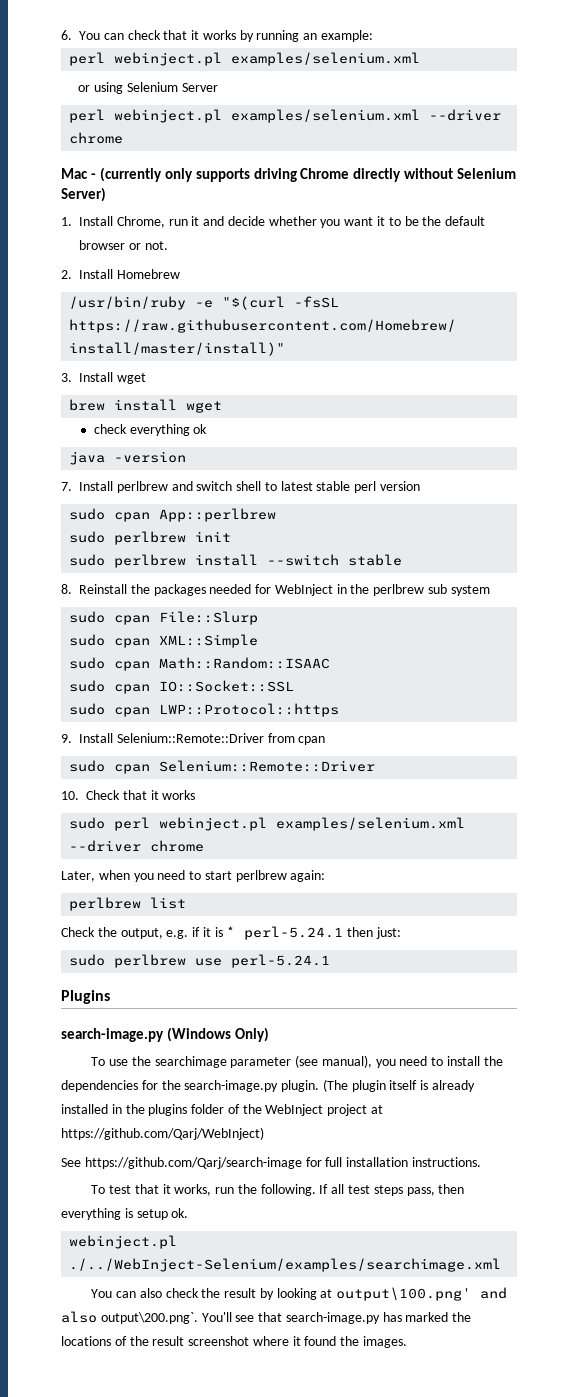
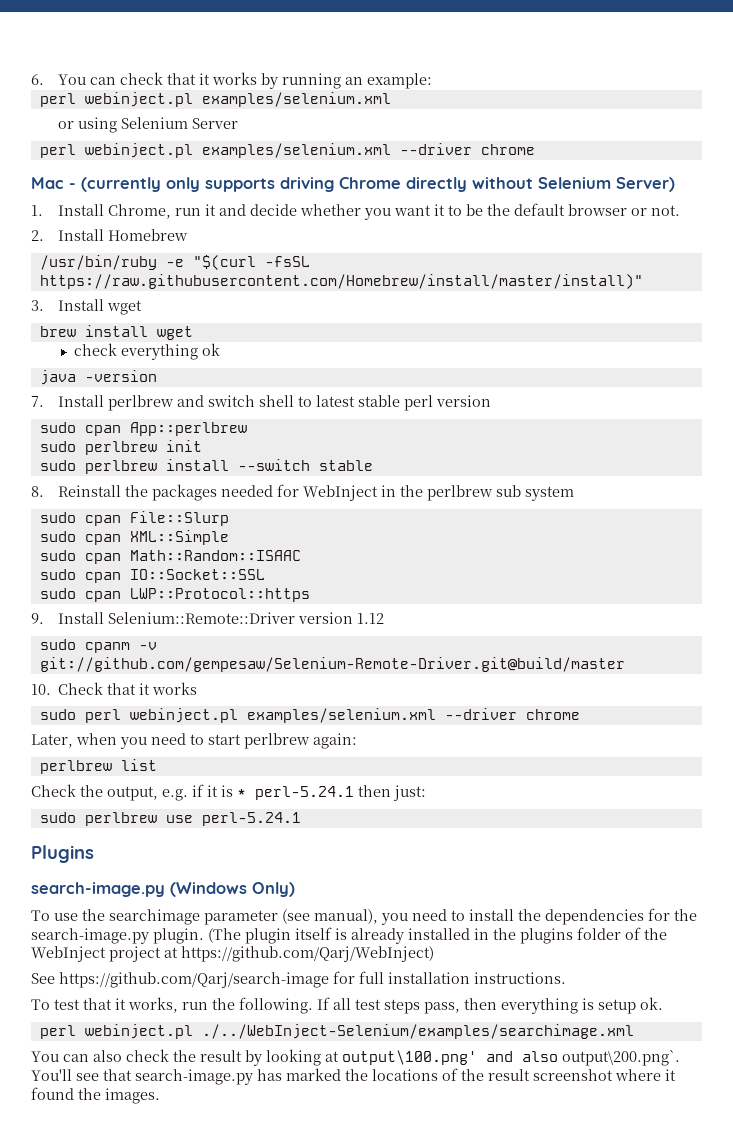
- 9. Install Selenium::Remote::Driver from cpan
- sudo cpan Selenium::Remote::Driver
+ 9. Install Selenium::Remote::Driver version 1.12
+ sudo cpanm -v git://github.com/gempesaw/Selenium-Remote-Driver.git@build/master
- webinject.pl ./../WebInject-Selenium/examples/searchimage.xml
+ perl webinject.pl ./../WebInject-Selenium/examples/searchimage.xml

